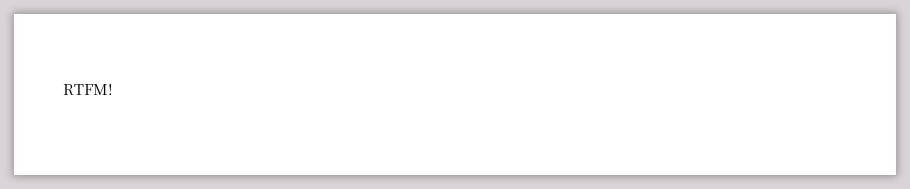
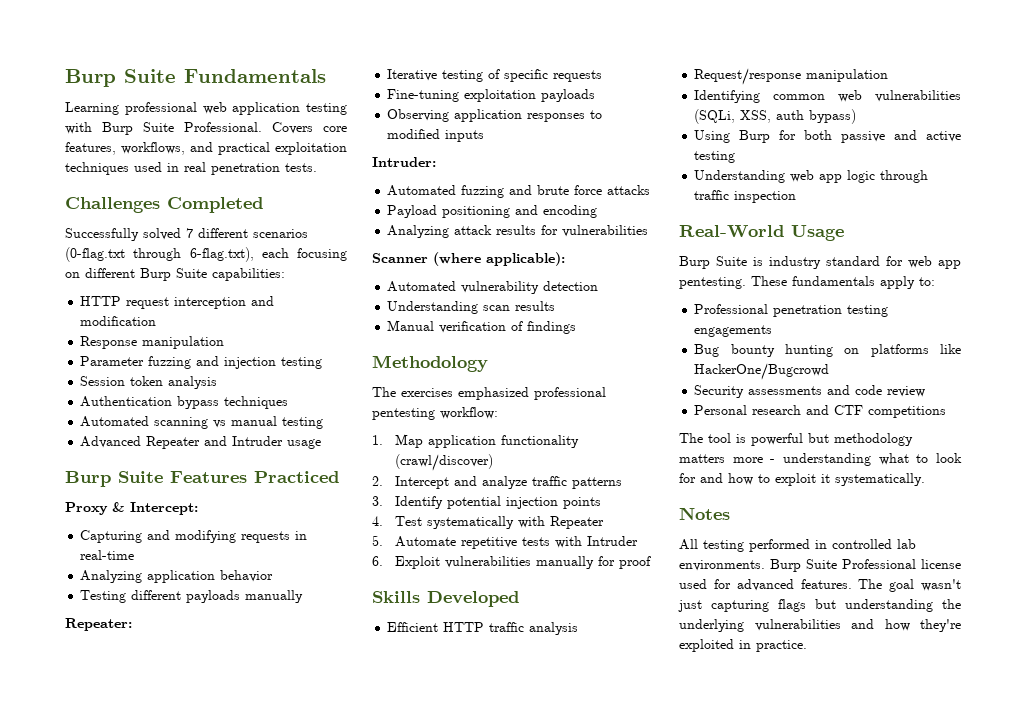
- RTFM!
+ Burp Suite Fundamentals
+ Learning professional web application testing with Burp Suite Professional. Covers core features, workflows, and practical exploitation techniques used in real penetration tests.
+ Challenges Completed
+ Successfully solved 7 different scenarios (0-flag.txt through 6-flag.txt), each focusing on different Burp Suite capabilities:
+ HTTP request interception and modification
+ Response manipulation
+ Parameter fuzzing and injection testing
+ Session token analysis
+ Authentication bypass techniques
+ Automated scanning vs manual testing
+ Advanced Repeater and Intruder usage
+ Burp Suite Features Practiced
+ Proxy & Intercept:
+ Capturing and modifying requests in real-time
+ Analyzing application behavior
+ Testing different payloads manually
+ Repeater:
+ Iterative testing of specific requests
+ Fine-tuning exploitation payloads
+ Observing application responses to modified inputs
+ Intruder:
+ Automated fuzzing and brute force attacks
+ Payload positioning and encoding
+ Analyzing attack results for vulnerabilities
+ Scanner (where applicable):
+ Automated vulnerability detection
+ Understanding scan results
+ Manual verification of findings
+ Methodology
+ The exercises emphasized professional pentesting workflow:
+ 1. Map application functionality (crawl/discover)
+ 2. Intercept and analyze traffic patterns
+ 3. Identify potential injection points
+ 4. Test systematically with Repeater
+ 5. Automate repetitive tests with Intruder
+ 6. Exploit vulnerabilities manually for proof
+ Skills Developed
+ Efficient HTTP traffic analysis
+ Request/response manipulation
+ Identifying common web vulnerabilities (SQLi, XSS, auth bypass)
+ Using Burp for both passive and active testing
+ Understanding web app logic through traffic inspection
+ Real-World Usage
+ Burp Suite is industry standard for web app pentesting. These fundamentals apply to:
+ Professional penetration testing engagements
+ Bug bounty hunting on platforms like HackerOne/Bugcrowd
+ Security assessments and code review
+ Personal research and CTF competitions
+ The tool is powerful but methodology matters more - understanding what to look for and how to exploit it systematically.
+ Notes
+ All testing performed in controlled lab environments. Burp Suite Professional license used for advanced features. The goal wasn't just capturing flags but understanding the underlying vulnerabilities and how they're exploited in practice.

